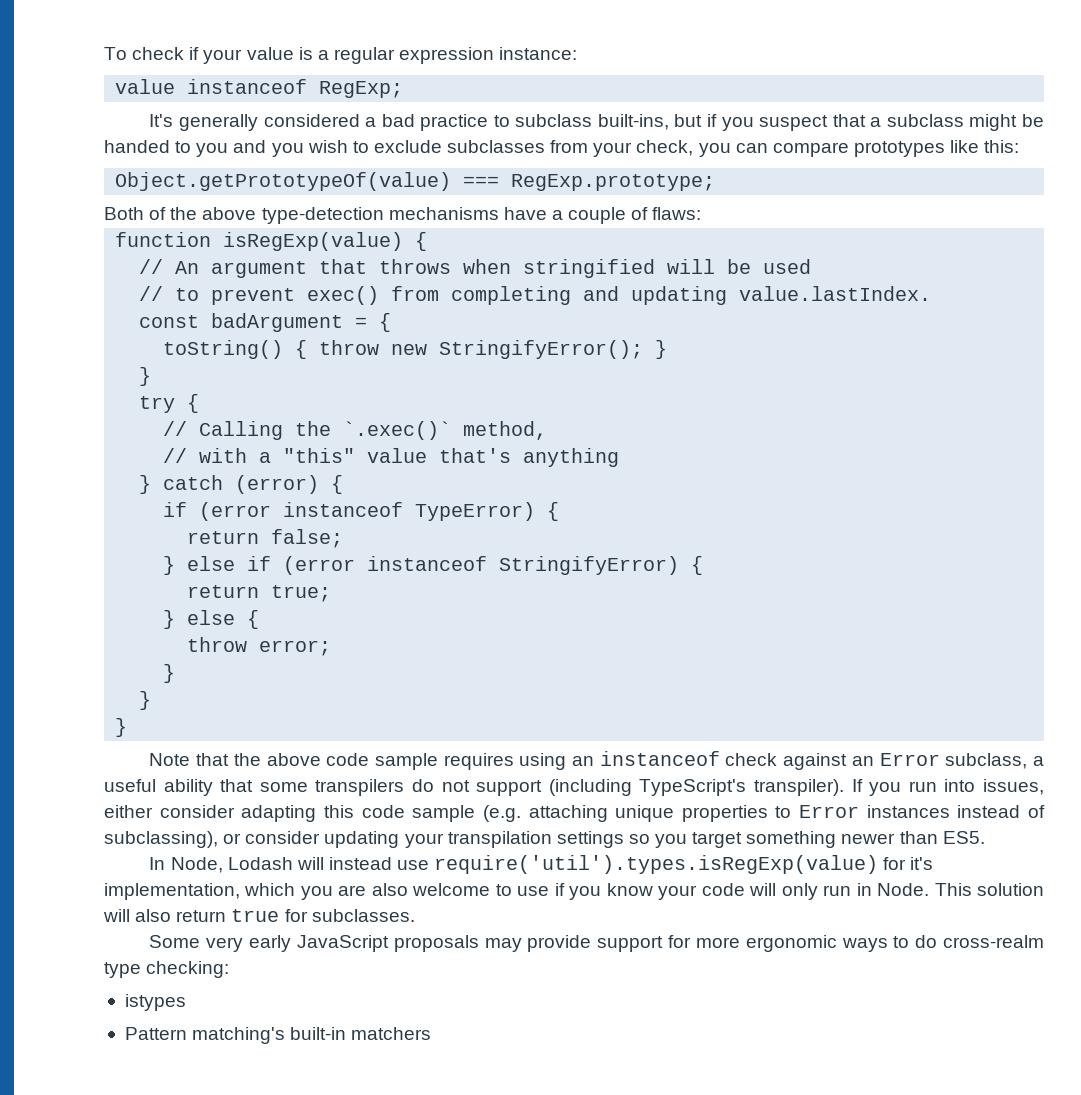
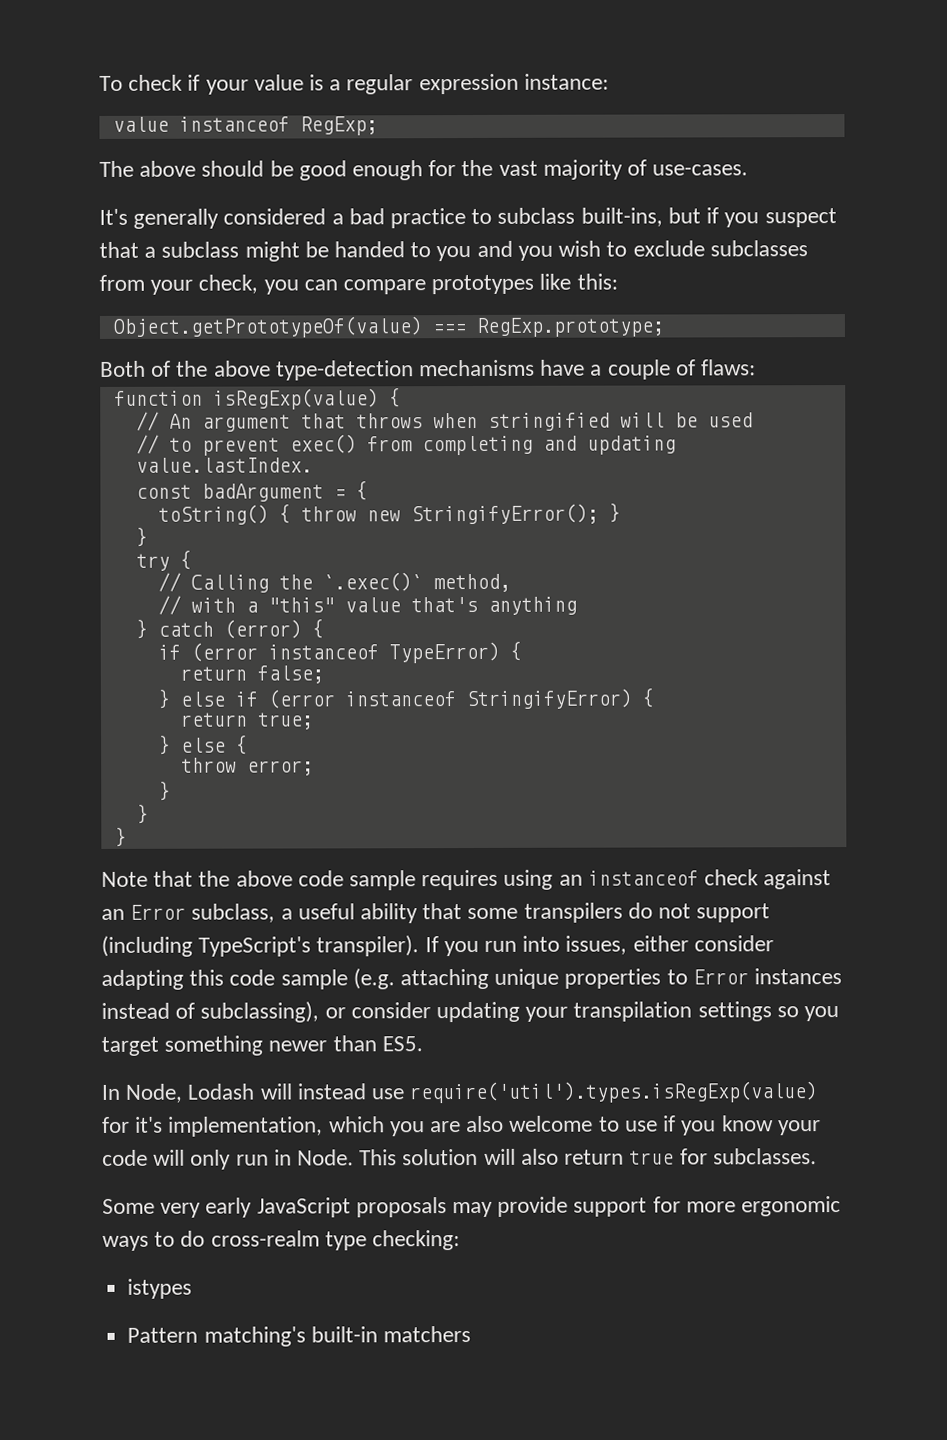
+ The above should be good enough for the vast majority of use-cases.

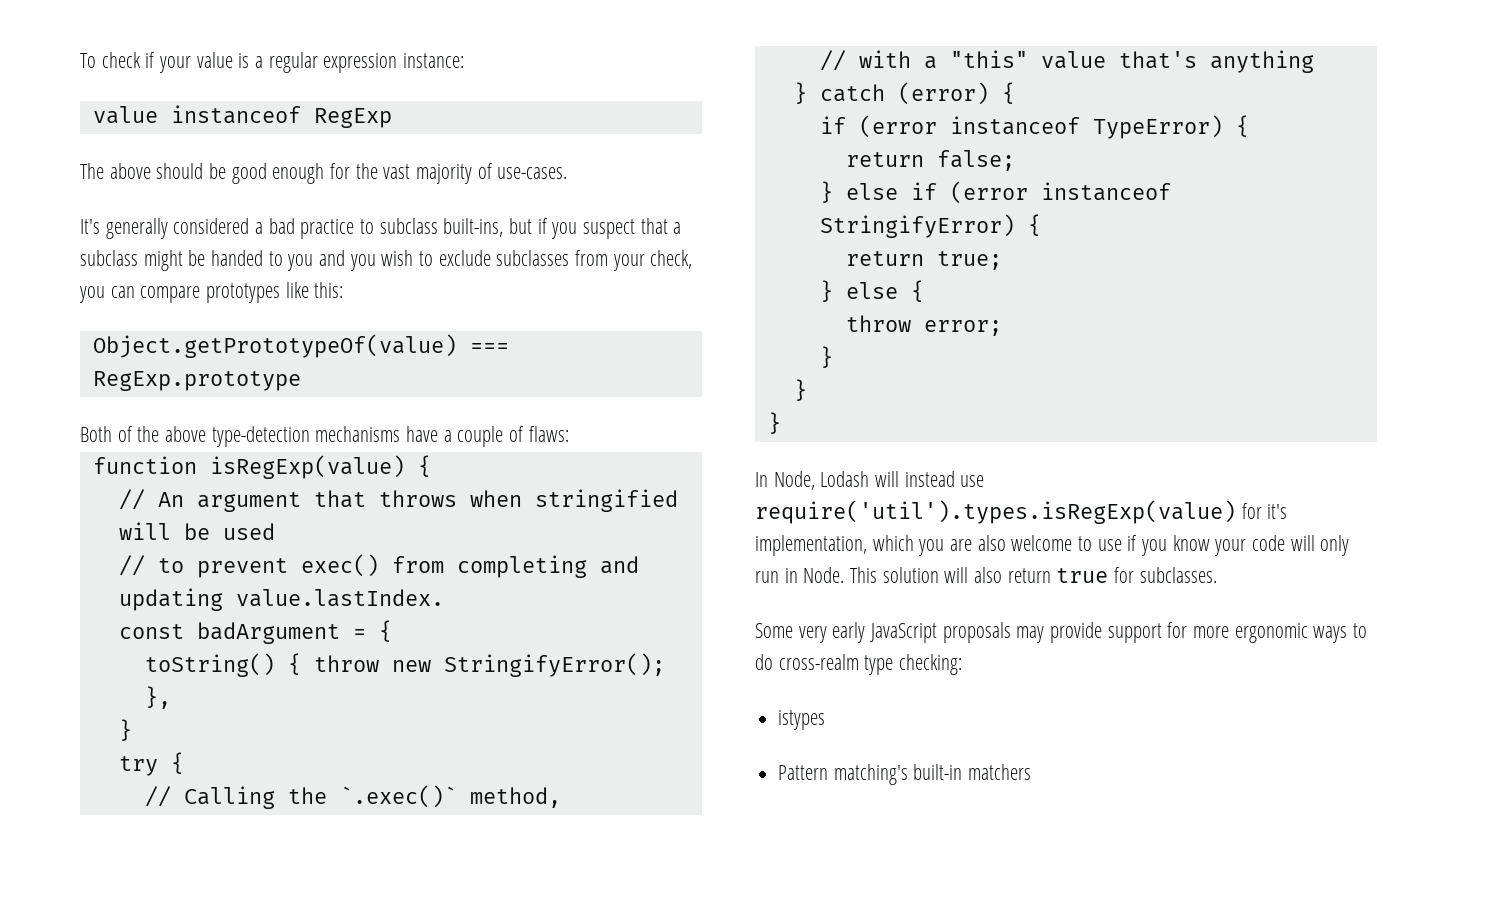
- value instanceof RegExp;
+ value instanceof RegExp
- Object.getPrototypeOf(value) === RegExp.prototype;
+ Object.getPrototypeOf(value) === RegExp.prototype
- toString() { throw new StringifyError(); }
+ toString() { throw new StringifyError(); },
- Note that the above code sample requires using an instanceof check against an Error subclass, a useful ability that some transpilers do not support (including TypeScript's transpiler). If you run into issues, either consider adapting this code sample (e.g. attaching unique properties to Error instances instead of subclassing), or consider updating your transpilation settings so you target something newer than ES5.

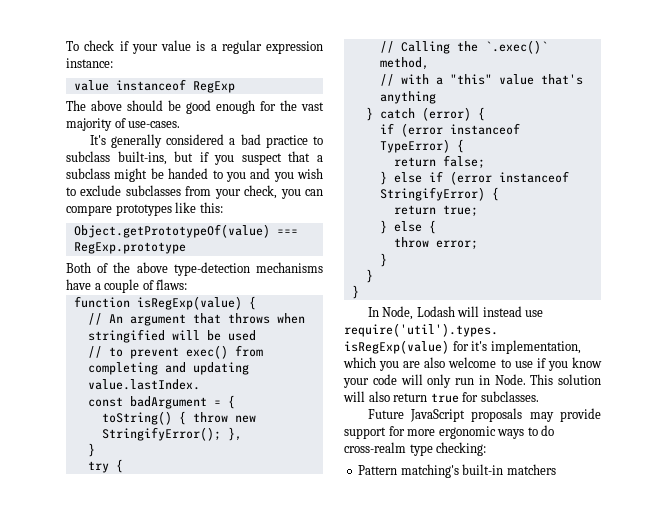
- Some very early JavaScript proposals may provide support for more ergonomic ways to do cross-realm type checking:
+ Future JavaScript proposals may provide support for more ergonomic ways to do cross-realm type checking:
- istypes

